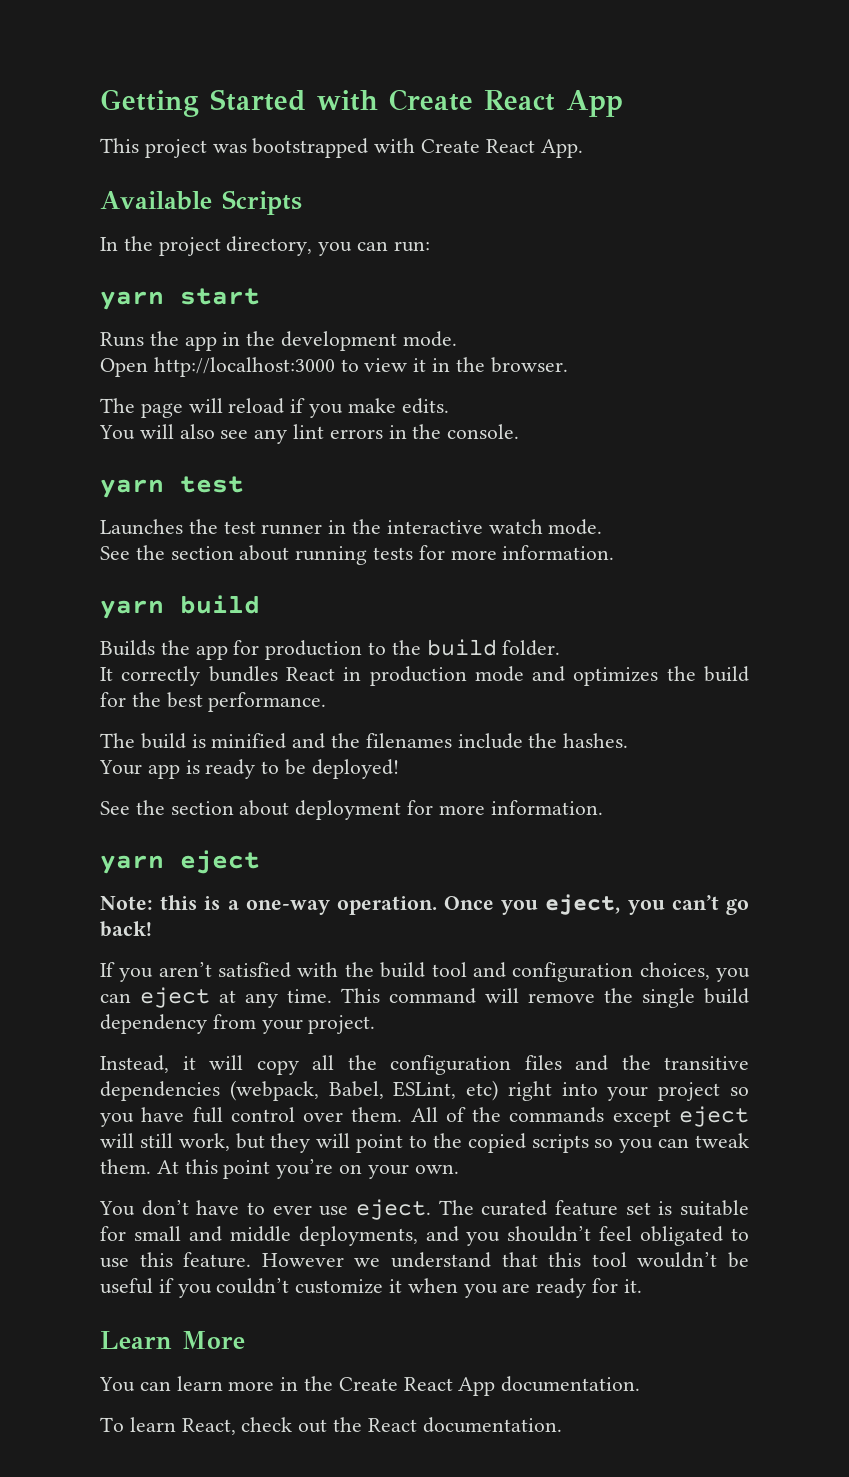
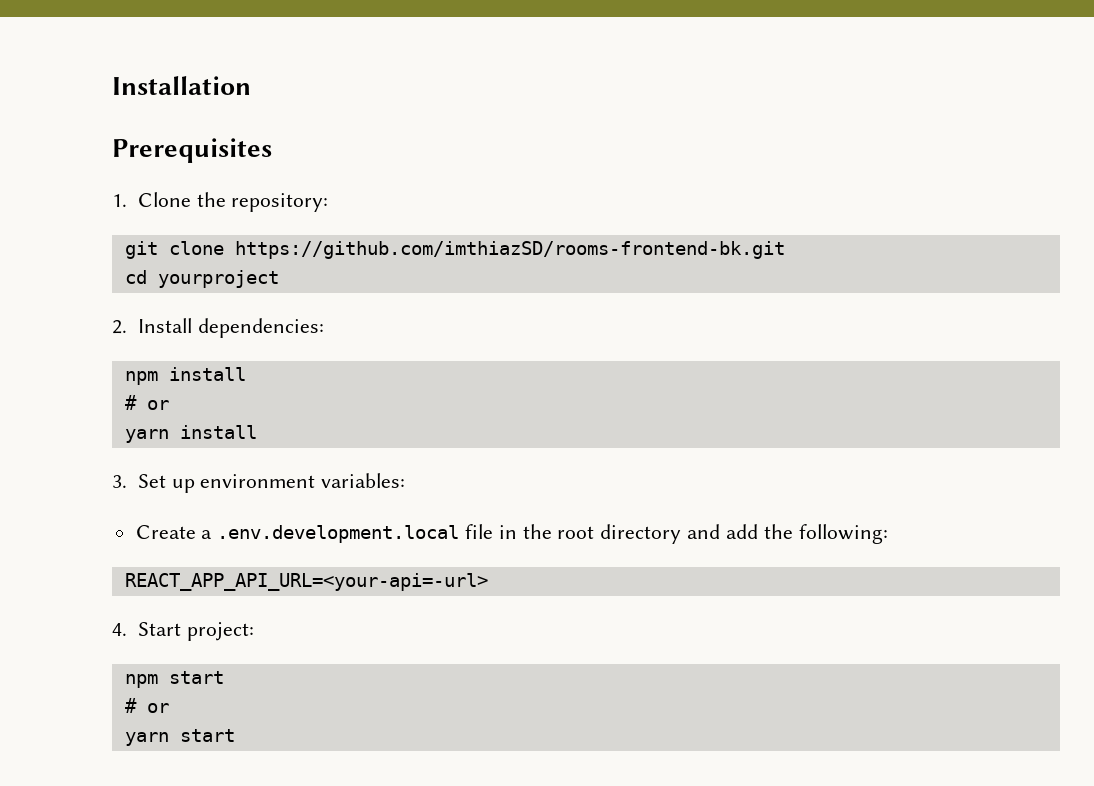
- Getting Started with Create React App
- This project was bootstrapped with Create React App.
- Available Scripts
- In the project directory, you can run:
+ Installation
+ Prerequisites
+ 1. Clone the repository:
+ git clone https://github.com/imthiazSD/rooms-frontend-bk.git
+ cd yourproject
+ 2. Install dependencies:
+ npm install
+ # or
+ yarn install
+ 3. Set up environment variables:
+ Create a .env.development.local file in the root directory and add the following:
+ REACT_APP_API_URL=<your-api=-url>
+ 4. Start project:
+ npm start
+ # or
  yarn start
- Runs the app in the development mode.
- Open http://localhost:3000 to view it in the browser.
- The page will reload if you make edits.
- You will also see any lint errors in the console.
- yarn test
- Launches the test runner in the interactive watch mode.
- See the section about running tests for more information.
- yarn build
- Builds the app for production to the build folder.
- It correctly bundles React in production mode and optimizes the build for the best performance.
- The build is minified and the filenames include the hashes.
- Your app is ready to be deployed!
- See the section about deployment for more information.
- yarn eject
- Note: this is a one-way operation. Once you eject, you can’t go back!
- If you aren’t satisfied with the build tool and configuration choices, you can eject at any time. This command will remove the single build dependency from your project.
- Instead, it will copy all the configuration files and the transitive dependencies (webpack, Babel, ESLint, etc) right into your project so you have full control over them. All of the commands except eject will still work, but they will point to the copied scripts so you can tweak them. At this point you’re on your own.
- You don’t have to ever use eject. The curated feature set is suitable for small and middle deployments, and you shouldn’t feel obligated to use this feature. However we understand that this tool wouldn’t be useful if you couldn’t customize it when you are ready for it.
- Learn More
- You can learn more in the Create React App documentation.
- To learn React, check out the React documentation.

